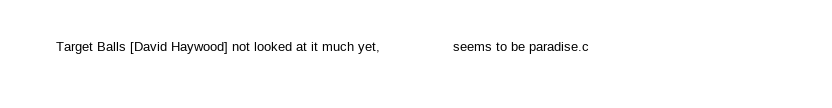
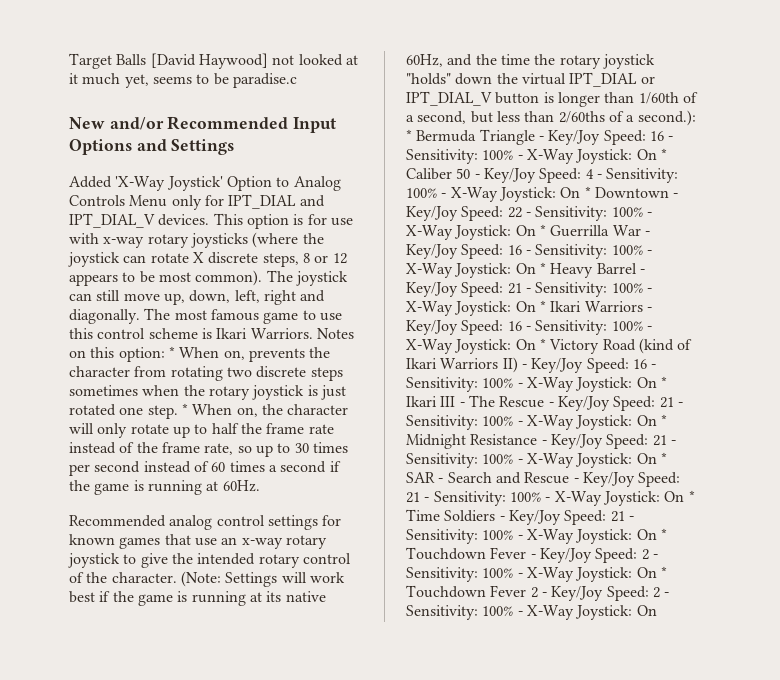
+ New and/or Recommended Input Options and Settings
+ Added 'X-Way Joystick' Option to Analog Controls Menu only for IPT_DIAL and IPT_DIAL_V devices. This option is for use with x-way rotary joysticks (where the joystick can rotate X discrete steps, 8 or 12 appears to be most common). The joystick can still move up, down, left, right and diagonally. The most famous game to use this control scheme is Ikari Warriors. Notes on this option: * When on, prevents the character from rotating two discrete steps sometimes when the rotary joystick is just rotated one step. * When on, the character will only rotate up to half the frame rate instead of the frame rate, so up to 30 times per second instead of 60 times a second if the game is running at 60Hz.
+ Recommended analog control settings for known games that use an x-way rotary joystick to give the intended rotary control of the character. (Note: Settings will work best if the game is running at its native 60Hz, and the time the rotary joystick "holds" down the virtual IPT_DIAL or IPT_DIAL_V button is longer than 1/60th of a second, but less than 2/60ths of a second.): * Bermuda Triangle - Key/Joy Speed: 16 - Sensitivity: 100% - X-Way Joystick: On * Caliber 50 - Key/Joy Speed: 4 - Sensitivity: 100% - X-Way Joystick: On * Downtown - Key/Joy Speed: 22 - Sensitivity: 100% - X-Way Joystick: On * Guerrilla War - Key/Joy Speed: 16 - Sensitivity: 100% - X-Way Joystick: On * Heavy Barrel - Key/Joy Speed: 21 - Sensitivity: 100% - X-Way Joystick: On * Ikari Warriors - Key/Joy Speed: 16 - Sensitivity: 100% - X-Way Joystick: On * Victory Road (kind of Ikari Warriors II) - Key/Joy Speed: 16 - Sensitivity: 100% - X-Way Joystick: On * Ikari III - The Rescue - Key/Joy Speed: 21 - Sensitivity: 100% - X-Way Joystick: On * Midnight Resistance - Key/Joy Speed: 21 - Sensitivity: 100% - X-Way Joystick: On * SAR - Search and Rescue - Key/Joy Speed: 21 - Sensitivity: 100% - X-Way Joystick: On * Time Soldiers - Key/Joy Speed: 21 - Sensitivity: 100% - X-Way Joystick: On * Touchdown Fever - Key/Joy Speed: 2 - Sensitivity: 100% - X-Way Joystick: On * Touchdown Fever 2 - Key/Joy Speed: 2 - Sensitivity: 100% - X-Way Joystick: On

